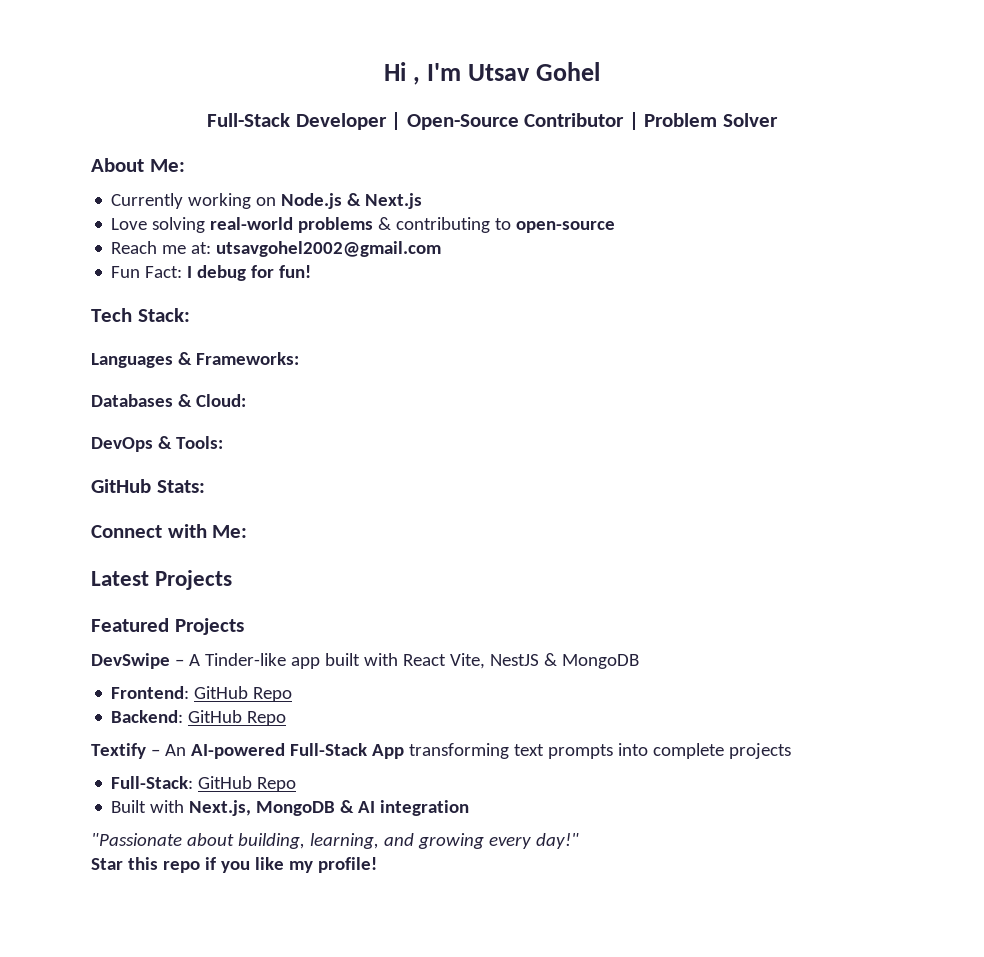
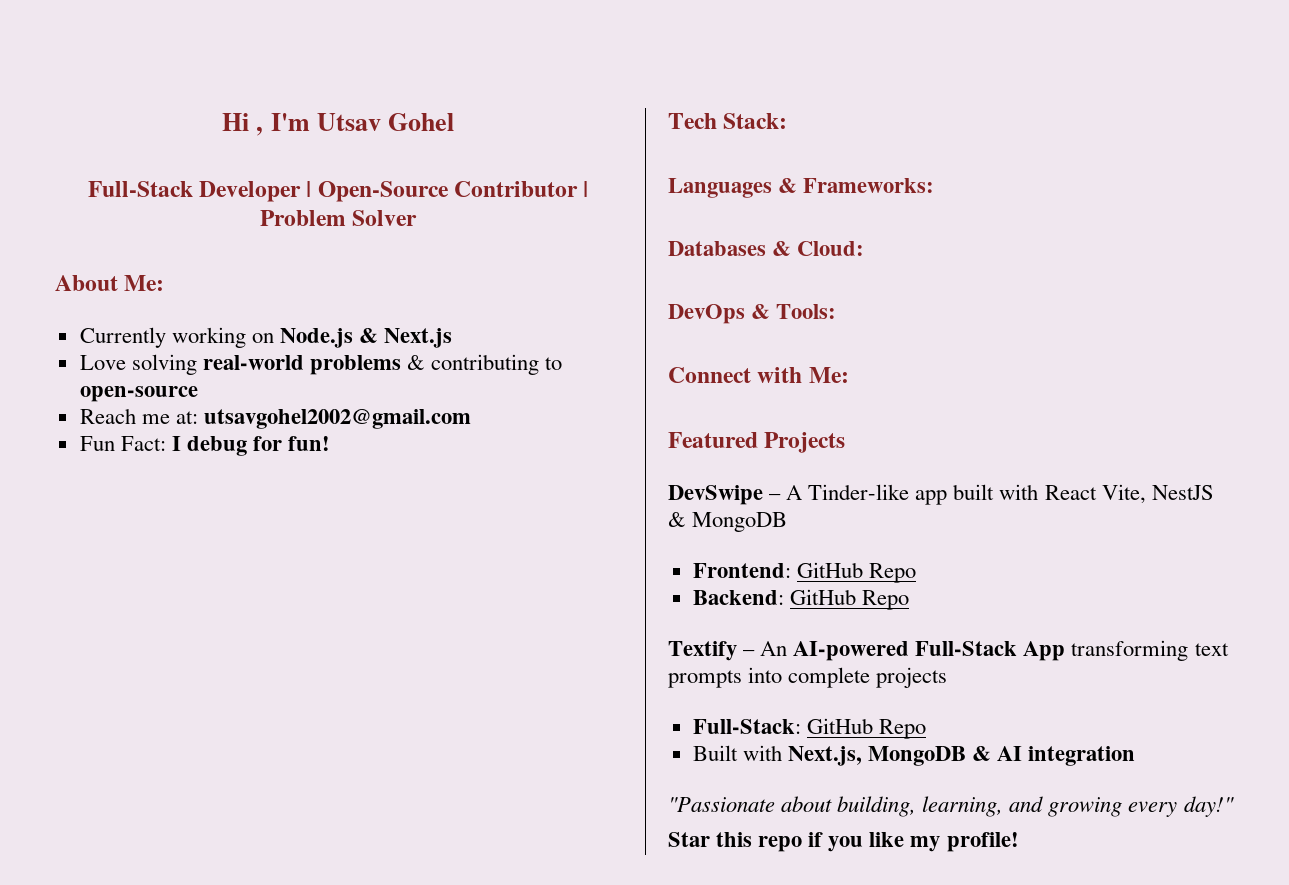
- GitHub Stats:
- Latest Projects

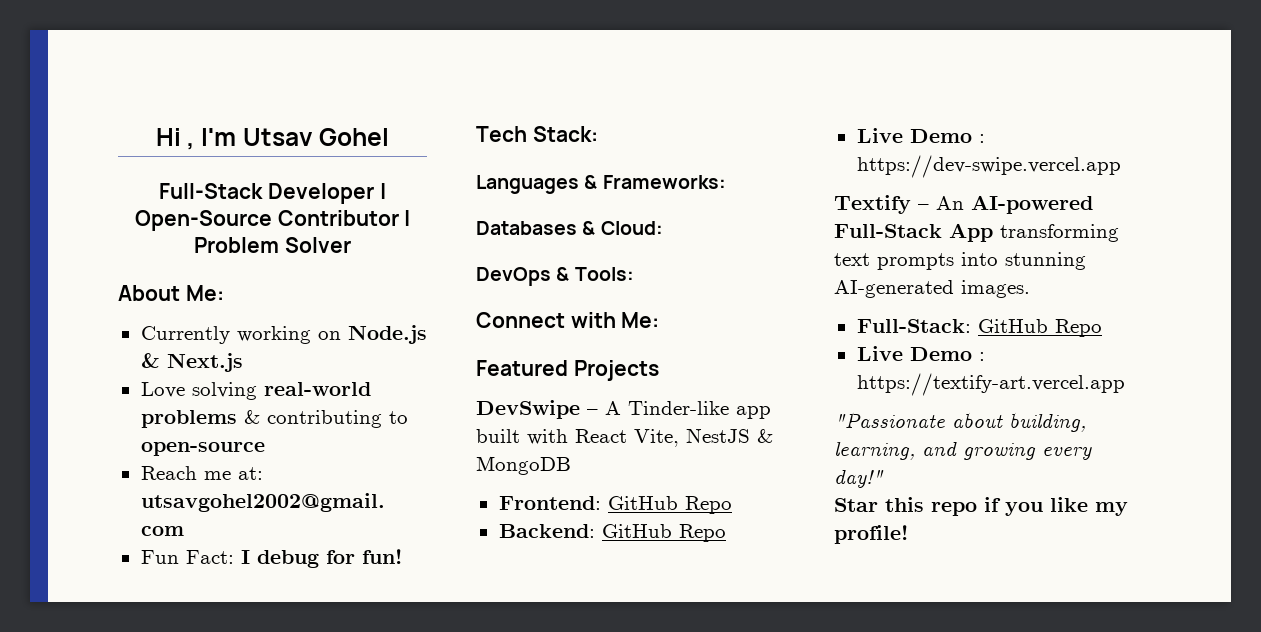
+ Live Demo : https://dev-swipe.vercel.app
- Textify – An AI-powered Full-Stack App transforming text prompts into complete projects
+ Textify – An AI-powered Full-Stack App transforming text prompts into stunning AI-generated images.
- Built with Next.js, MongoDB & AI integration
+ Live Demo : https://textify-art.vercel.app

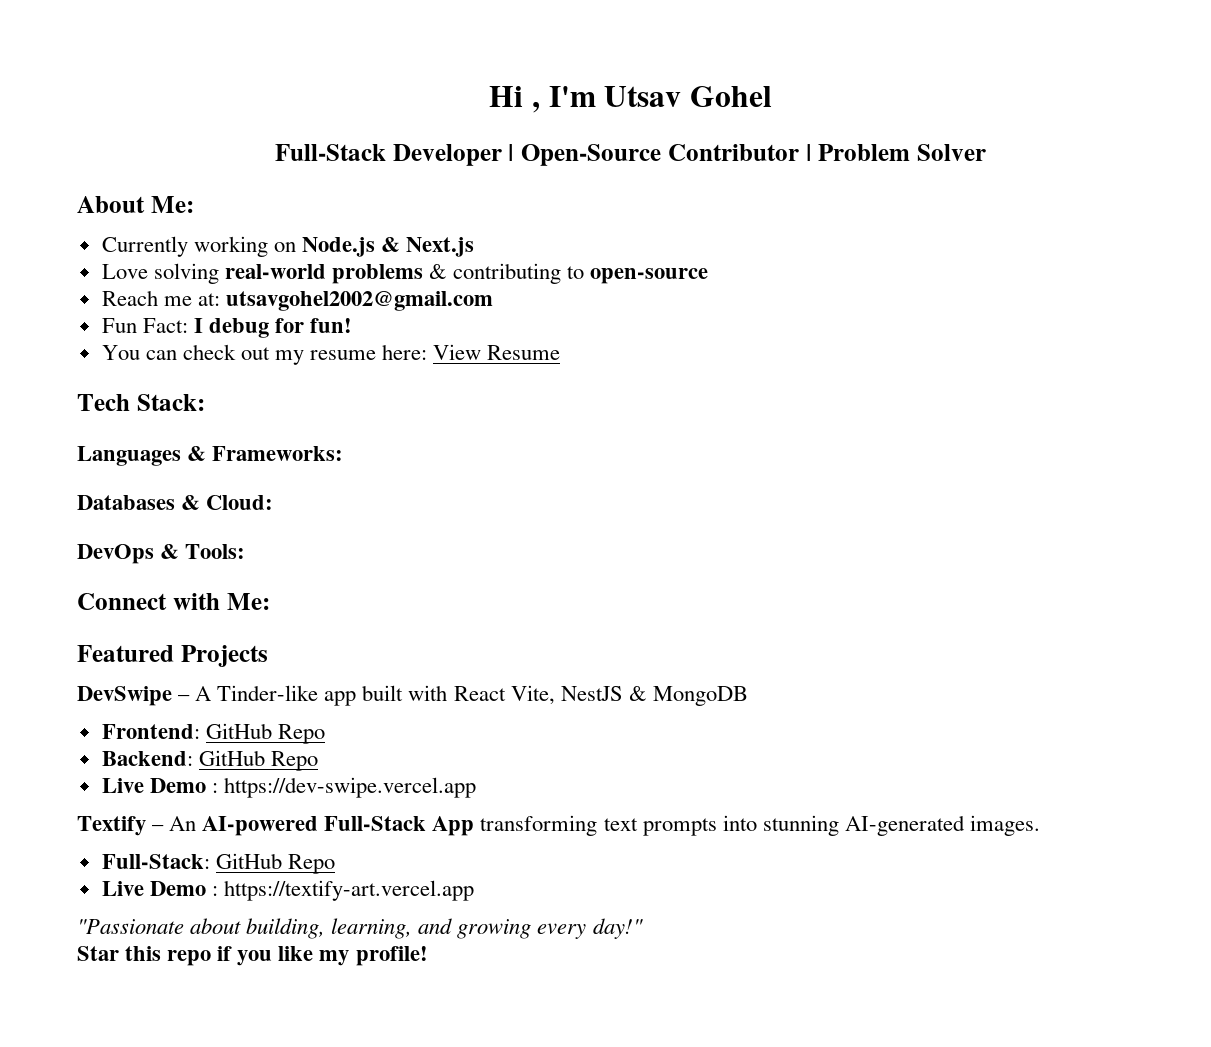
+ You can check out my resume here: View Resume

